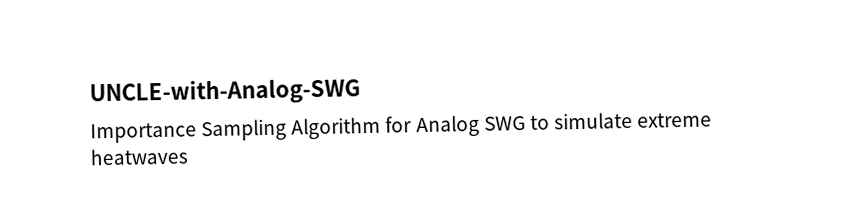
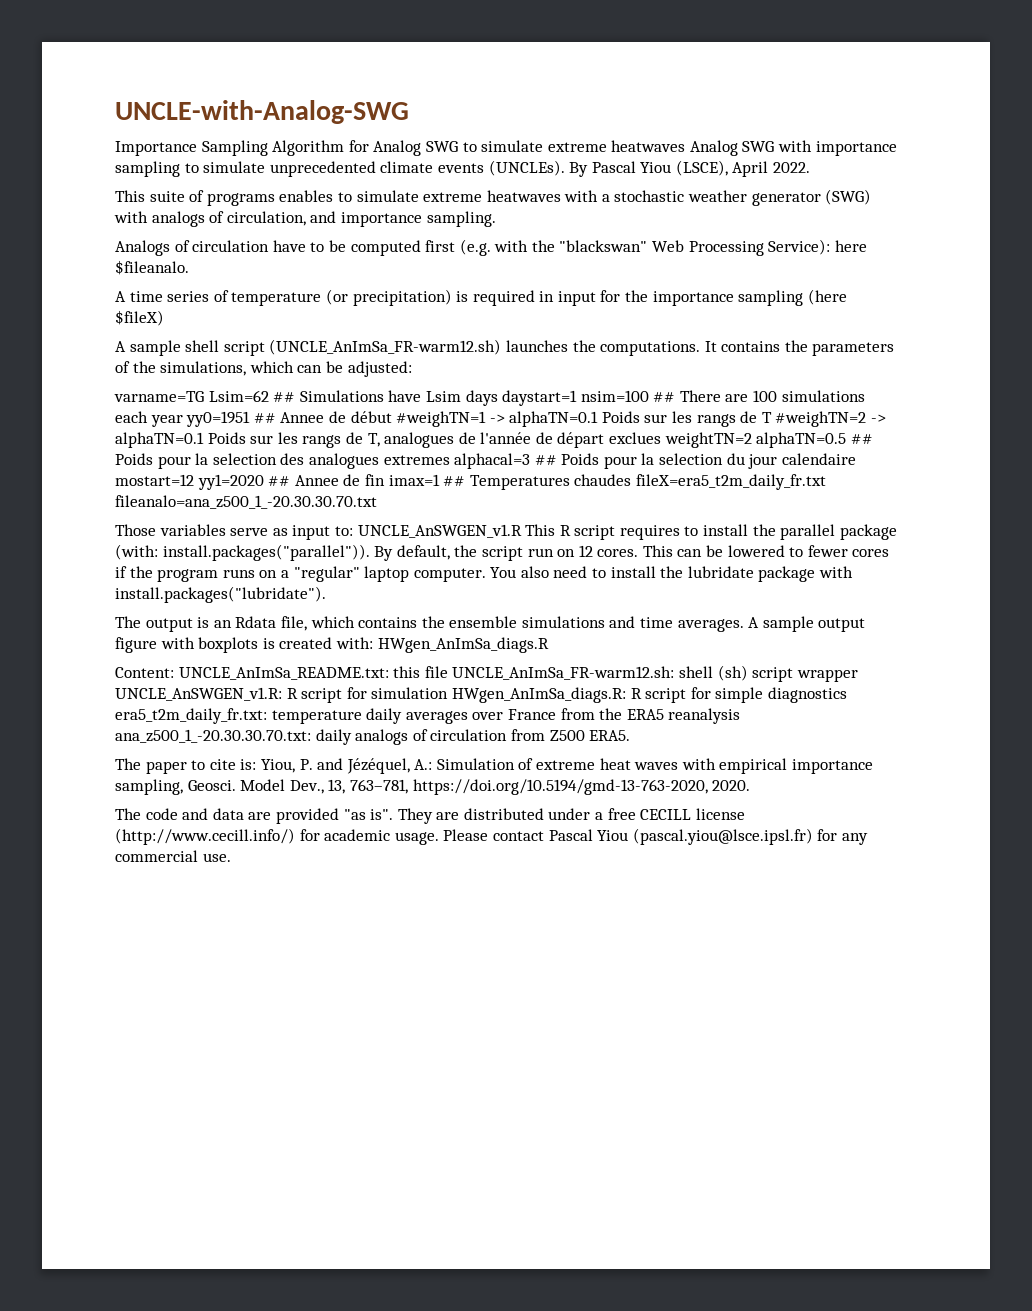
- Importance Sampling Algorithm for Analog SWG to simulate extreme heatwaves
+ Importance Sampling Algorithm for Analog SWG to simulate extreme heatwaves Analog SWG with importance sampling to simulate unprecedented climate events (UNCLEs). By Pascal Yiou (LSCE), April 2022.
+ This suite of programs enables to simulate extreme heatwaves with a stochastic weather generator (SWG) with analogs of circulation, and importance sampling.
+ Analogs of circulation have to be computed first (e.g. with the "blackswan" Web Processing Service): here $fileanalo.
+ A time series of temperature (or precipitation) is required in input for the importance sampling (here $fileX)
+ A sample shell script (UNCLE_AnImSa_FR-warm12.sh) launches the computations. It contains the parameters of the simulations, which can be adjusted:
+ varname=TG Lsim=62 ## Simulations have Lsim days daystart=1 nsim=100 ## There are 100 simulations each year yy0=1951 ## Annee de début #weighTN=1 -> alphaTN=0.1 Poids sur les rangs de T #weighTN=2 -> alphaTN=0.1 Poids sur les rangs de T, analogues de l'année de départ exclues weightTN=2 alphaTN=0.5 ## Poids pour la selection des analogues extremes alphacal=3 ## Poids pour la selection du jour calendaire mostart=12 yy1=2020 ## Annee de fin imax=1 ## Temperatures chaudes fileX=era5_t2m_daily_fr.txt fileanalo=ana_z500_1_-20.30.30.70.txt
+ Those variables serve as input to: UNCLE_AnSWGEN_v1.R This R script requires to install the parallel package (with: install.packages("parallel")). By default, the script run on 12 cores. This can be lowered to fewer cores if the program runs on a "regular" laptop computer. You also need to install the lubridate package with install.packages("lubridate").
+ The output is an Rdata file, which contains the ensemble simulations and time averages. A sample output figure with boxplots is created with: HWgen_AnImSa_diags.R
+ Content: UNCLE_AnImSa_README.txt: this file UNCLE_AnImSa_FR-warm12.sh: shell (sh) script wrapper UNCLE_AnSWGEN_v1.R: R script for simulation HWgen_AnImSa_diags.R: R script for simple diagnostics era5_t2m_daily_fr.txt: temperature daily averages over France from the ERA5 reanalysis ana_z500_1_-20.30.30.70.txt: daily analogs of circulation from Z500 ERA5.
+ The paper to cite is: Yiou, P. and Jézéquel, A.: Simulation of extreme heat waves with empirical importance sampling, Geosci. Model Dev., 13, 763–781, https://doi.org/10.5194/gmd-13-763-2020, 2020.
+ The code and data are provided "as is". They are distributed under a free CECILL license (http://www.cecill.info/) for academic usage. Please contact Pascal Yiou (pascal.yiou@lsce.ipsl.fr) for any commercial use.

